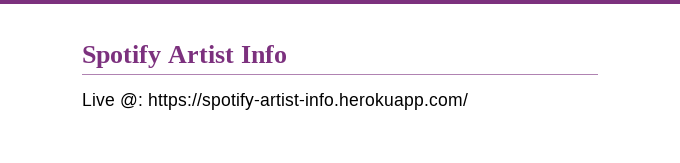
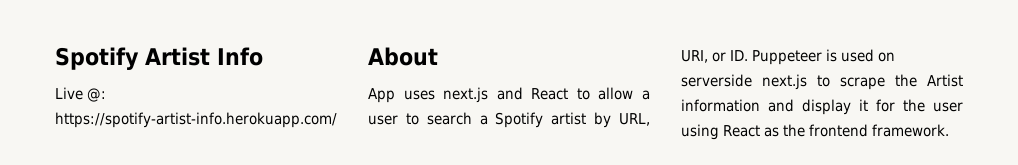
+ About
+ App uses next.js and React to allow a user to search a Spotify artist by URL, URI, or ID. Puppeteer is used on serverside next.js to scrape the Artist information and display it for the user using React as the frontend framework.

